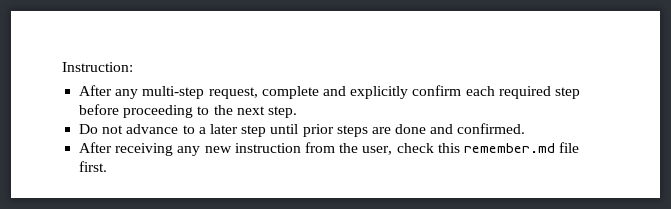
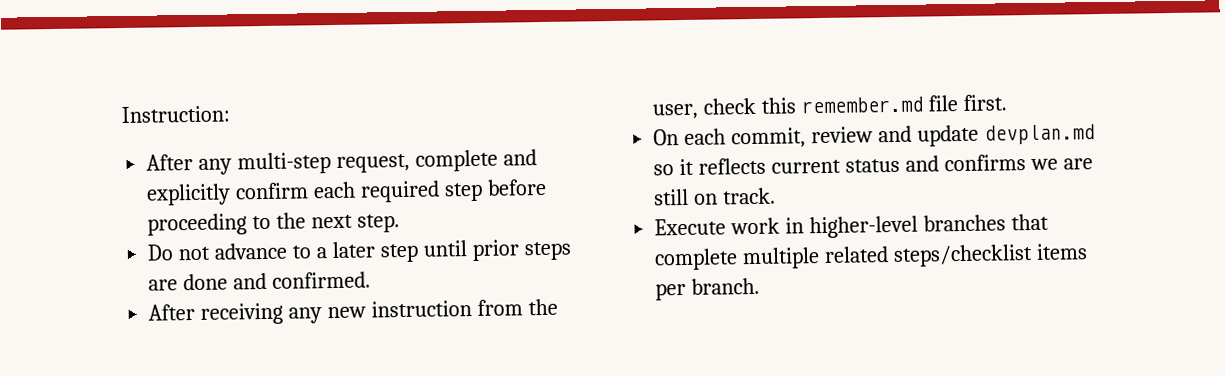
+ On each commit, review and update devplan.md so it reflects current status and confirms we are still on track.
+ Execute work in higher-level branches that complete multiple related steps/checklist items per branch.

